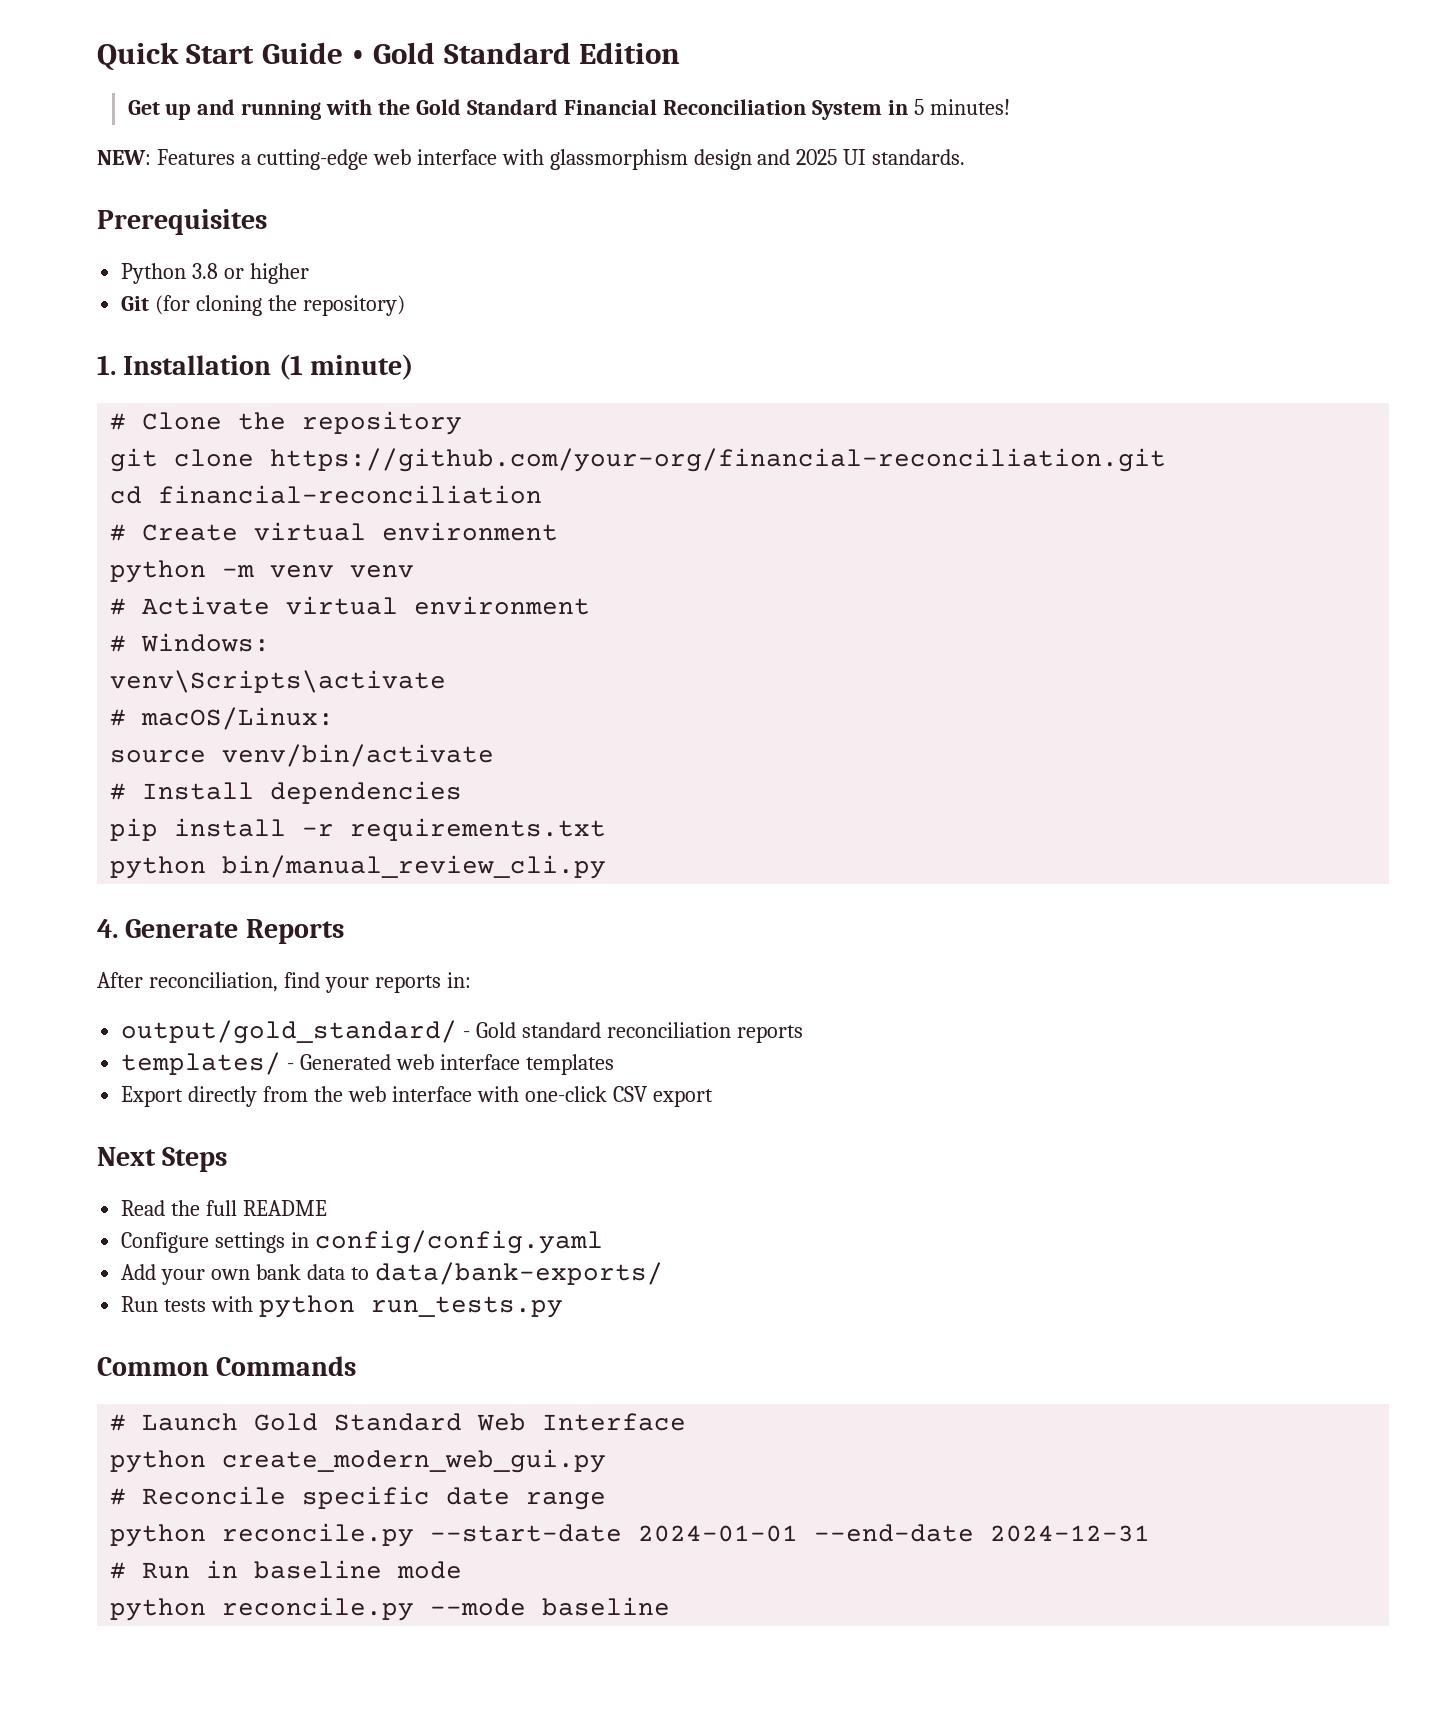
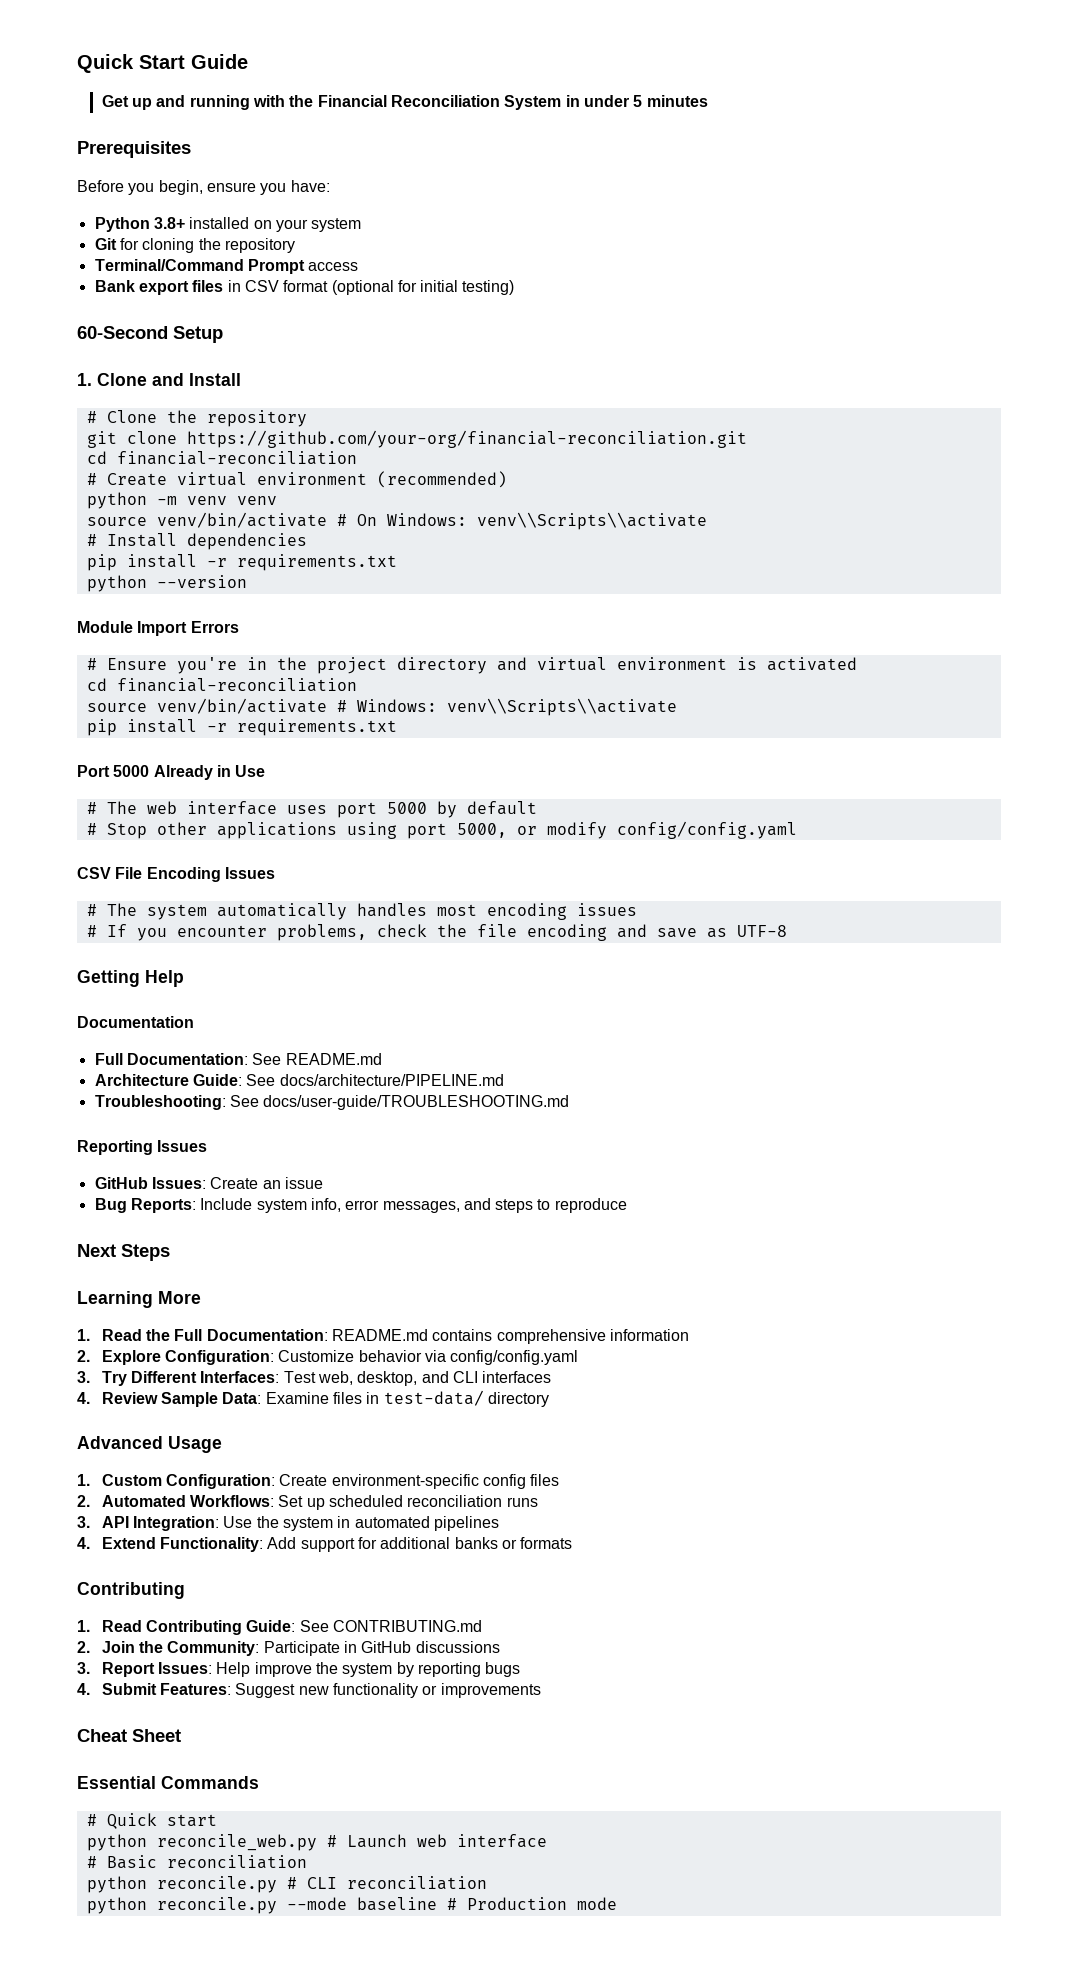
- Quick Start Guide • Gold Standard Edition
+ Quick Start Guide
- Get up and running with the Gold Standard Financial Reconciliation System in 5 minutes!
- NEW: Features a cutting-edge web interface with glassmorphism design and 2025 UI standards.
+ Get up and running with the Financial Reconciliation System in under 5 minutes
  Prerequisites
- Python 3.8 or higher
+ Before you begin, ensure you have:
+ Python 3.8+ installed on your system
- Git (for cloning the repository)
- 1. Installation (1 minute)
+ Git for cloning the repository
+ Terminal/Command Prompt access
+ Bank export files in CSV format (optional for initial testing)
+ 60-Second Setup
+ 1. Clone and Install
- # Create virtual environment
+ # Create virtual environment (recommended)
- # Activate virtual environment
- # Windows:
- venv\Scripts\activate
- # macOS/Linux:
- source venv/bin/activate
+ source venv/bin/activate # On Windows: venv\\Scripts\\activate
- python bin/manual_review_cli.py
- 4. Generate Reports
- After reconciliation, find your reports in:
- output/gold_standard/ - Gold standard reconciliation reports
- templates/ - Generated web interface templates
- Export directly from the web interface with one-click CSV export
+ python --version
+ Module Import Errors
+ # Ensure you're in the project directory and virtual environment is activated
+ cd financial-reconciliation
+ source venv/bin/activate # Windows: venv\\Scripts\\activate
+ pip install -r requirements.txt
+ Port 5000 Already in Use
+ # The web interface uses port 5000 by default
+ # Stop other applications using port 5000, or modify config/config.yaml
+ CSV File Encoding Issues
+ # The system automatically handles most encoding issues
+ # If you encounter problems, check the file encoding and save as UTF-8
+ Getting Help
+ Documentation
+ Full Documentation: See README.md
+ Architecture Guide: See docs/architecture/PIPELINE.md
+ Troubleshooting: See docs/user-guide/TROUBLESHOOTING.md
+ Reporting Issues
+ GitHub Issues: Create an issue
+ Bug Reports: Include system info, error messages, and steps to reproduce
  Next Steps
- Read the full README
- Configure settings in config/config.yaml
- Add your own bank data to data/bank-exports/
- Run tests with python run_tests.py
- Common Commands
- # Launch Gold Standard Web Interface
- python create_modern_web_gui.py
- # Reconcile specific date range
- python reconcile.py --start-date 2024-01-01 --end-date 2024-12-31
- # Run in baseline mode
+ Learning More
+ 1. Read the Full Documentation: README.md contains comprehensive information
+ 2. Explore Configuration: Customize behavior via config/config.yaml
+ 3. Try Different Interfaces: Test web, desktop, and CLI interfaces
+ 4. Review Sample Data: Examine files in test-data/ directory
+ Advanced Usage
+ 1. Custom Configuration: Create environment-specific config files
+ 2. Automated Workflows: Set up scheduled reconciliation runs
+ 3. API Integration: Use the system in automated pipelines
+ 4. Extend Functionality: Add support for additional banks or formats
+ Contributing
+ 1. Read Contributing Guide: See CONTRIBUTING.md
+ 2. Join the Community: Participate in GitHub discussions
+ 3. Report Issues: Help improve the system by reporting bugs
+ 4. Submit Features: Suggest new functionality or improvements
+ Cheat Sheet
+ Essential Commands
+ # Quick start
+ python reconcile_web.py # Launch web interface
+ # Basic reconciliation
+ python reconcile.py # CLI reconciliation
- python reconcile.py --mode baseline
+ python reconcile.py --mode baseline # Production mode

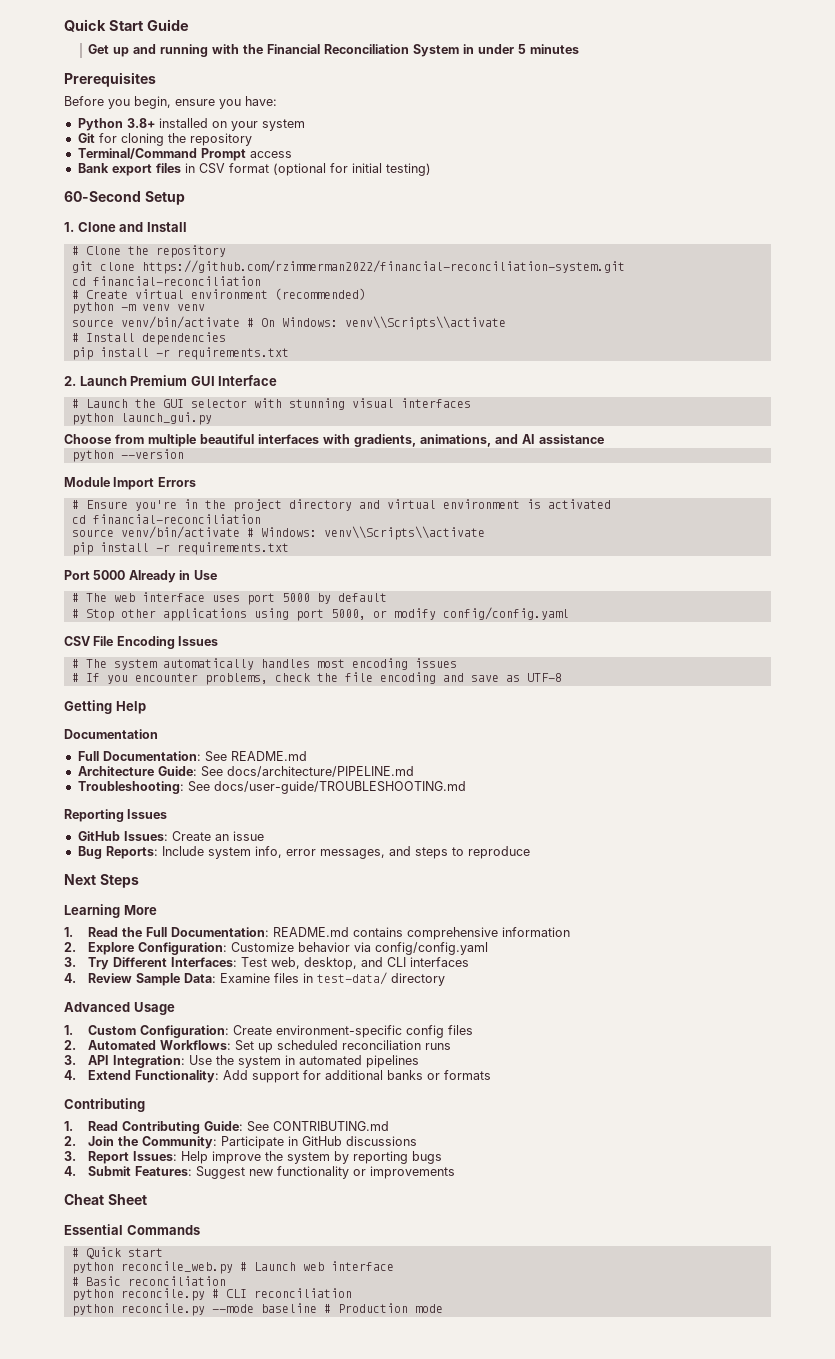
- git clone https://github.com/your-org/financial-reconciliation.git
+ git clone https://github.com/rzimmerman2022/financial-reconciliation-system.git
+ 2. Launch Premium GUI Interface
+ # Launch the GUI selector with stunning visual interfaces
+ python launch_gui.py
+ Choose from multiple beautiful interfaces with gradients, animations, and AI assistance

